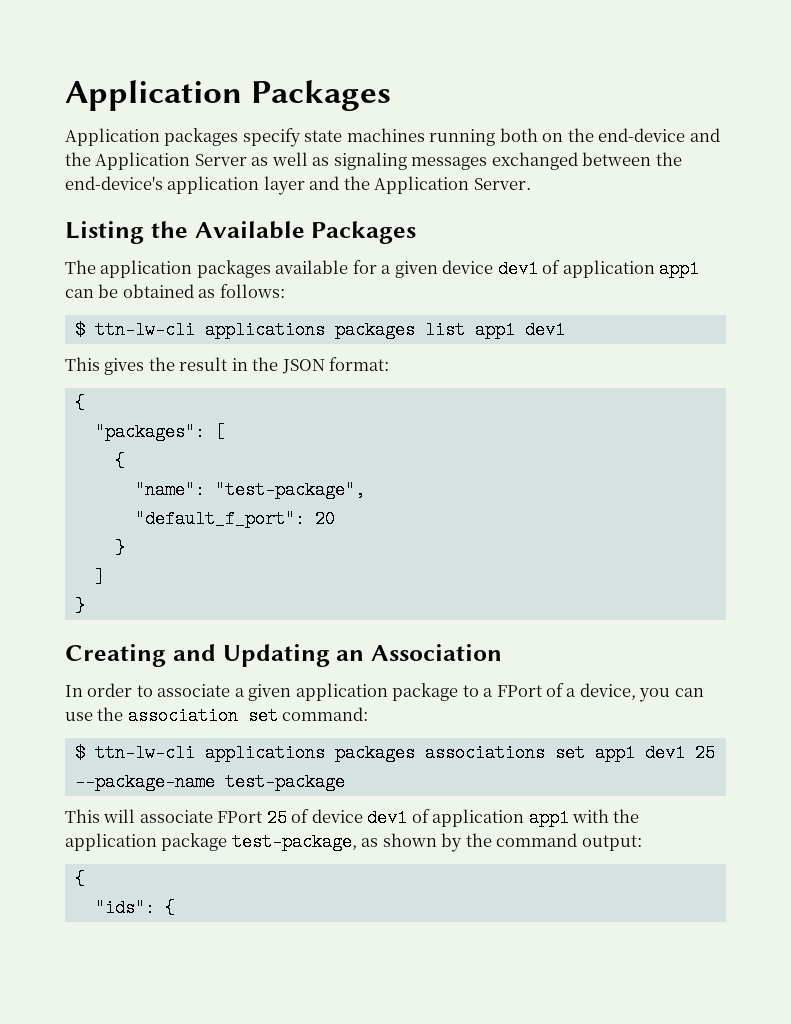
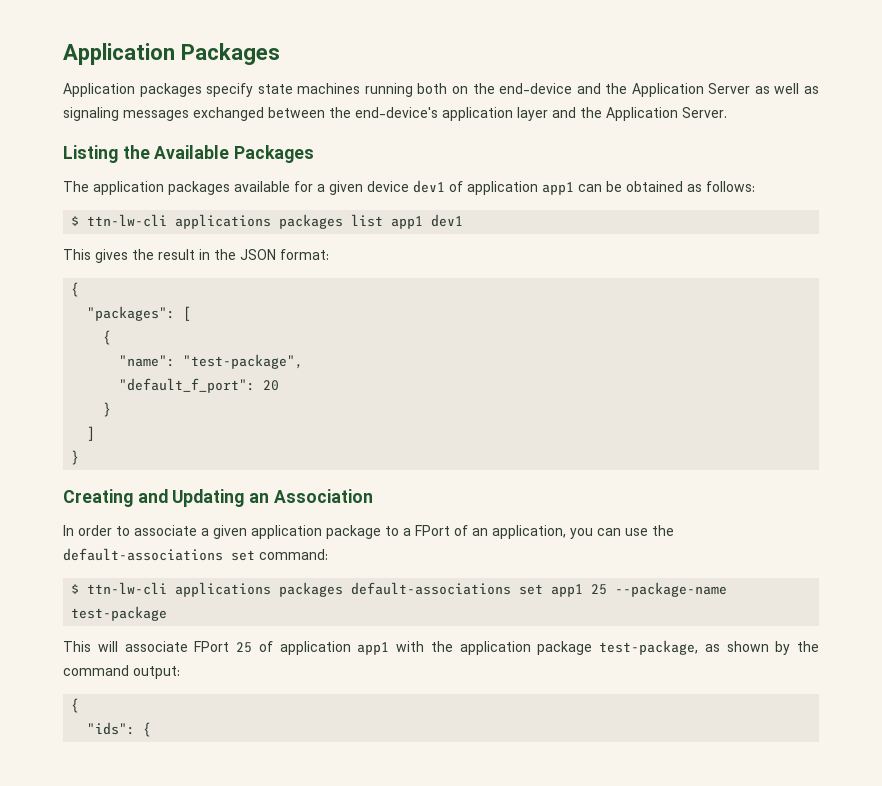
- In order to associate a given application package to a FPort of a device, you can use the association set command:
+ In order to associate a given application package to a FPort of an application, you can use the default-associations set command:
- $ ttn-lw-cli applications packages associations set app1 dev1 25 --package-name test-package
+ $ ttn-lw-cli applications packages default-associations set app1 25 --package-name test-package
- This will associate FPort 25 of device dev1 of application app1 with the application package test-package, as shown by the command output:
+ This will associate FPort 25 of application app1 with the application package test-package, as shown by the command output:

